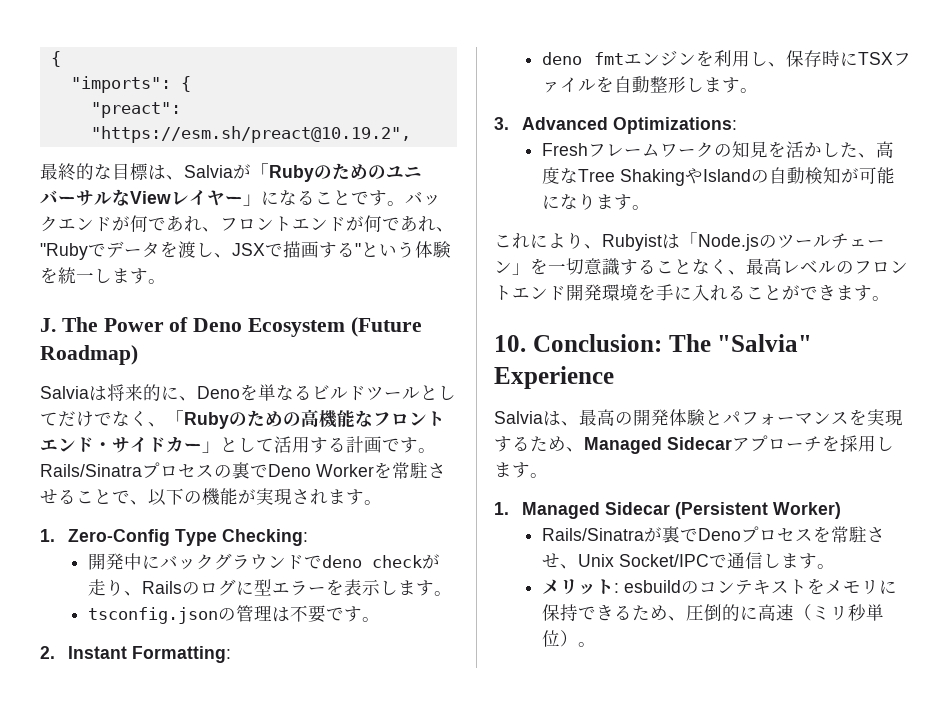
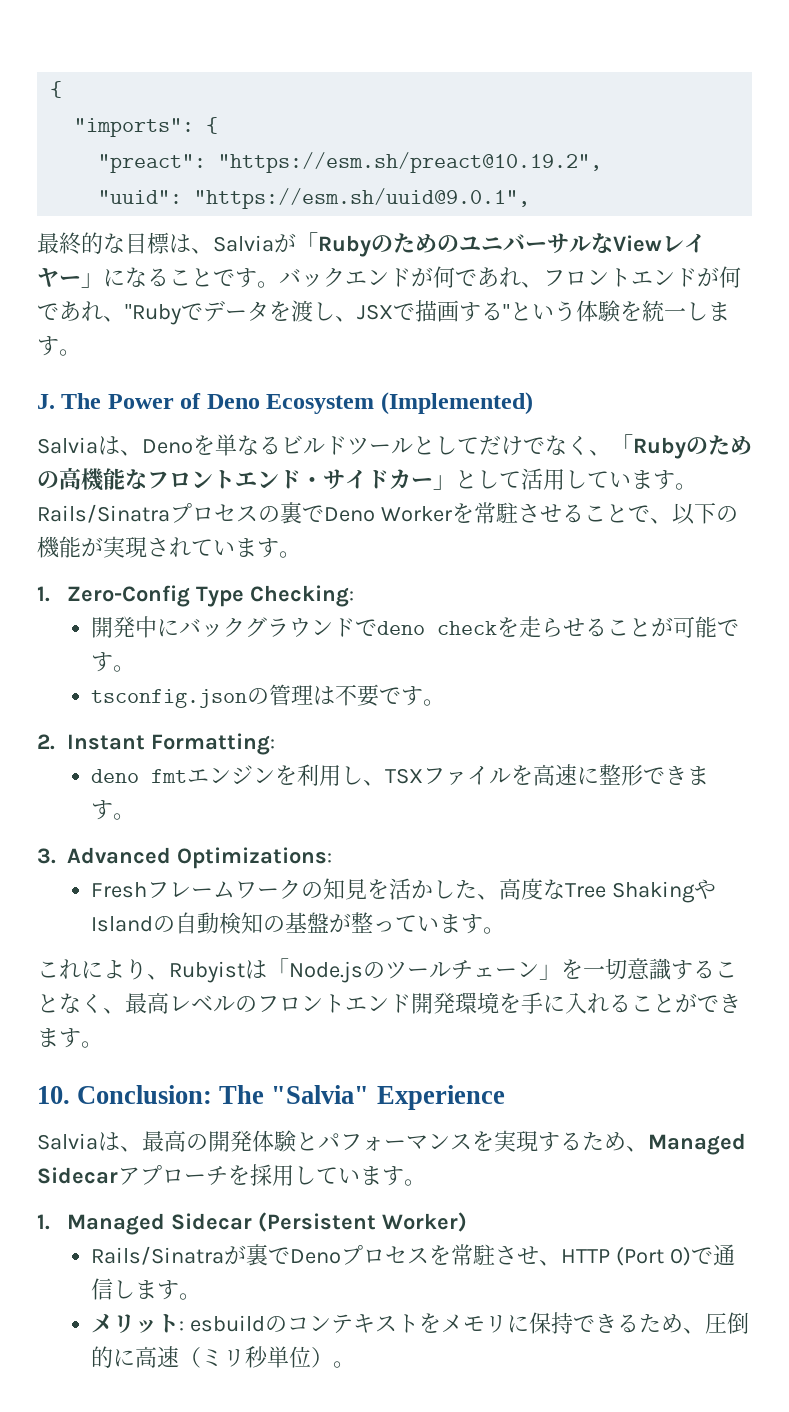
+ "uuid": "https://esm.sh/uuid@9.0.1",
- J. The Power of Deno Ecosystem (Future Roadmap)
- Salviaは将来的に、Denoを単なるビルドツールとしてだけでなく、「Rubyのための高機能なフロントエンド・サイドカー」として活用する計画です。
+ J. The Power of Deno Ecosystem (Implemented)
+ Salviaは、Denoを単なるビルドツールとしてだけでなく、「Rubyのための高機能なフロントエンド・サイドカー」として活用しています。
- Rails/Sinatraプロセスの裏でDeno Workerを常駐させることで、以下の機能が実現されます。
+ Rails/Sinatraプロセスの裏でDeno Workerを常駐させることで、以下の機能が実現されています。
- 開発中にバックグラウンドでdeno checkが走り、Railsのログに型エラーを表示します。
+ 開発中にバックグラウンドでdeno checkを走らせることが可能です。
- deno fmtエンジンを利用し、保存時にTSXファイルを自動整形します。
+ deno fmtエンジンを利用し、TSXファイルを高速に整形できます。
- Freshフレームワークの知見を活かした、高度なTree ShakingやIslandの自動検知が可能になります。
+ Freshフレームワークの知見を活かした、高度なTree ShakingやIslandの自動検知の基盤が整っています。
- Salviaは、最高の開発体験とパフォーマンスを実現するため、Managed Sidecarアプローチを採用します。
+ Salviaは、最高の開発体験とパフォーマンスを実現するため、Managed Sidecarアプローチを採用しています。
- Rails/Sinatraが裏でDenoプロセスを常駐させ、Unix Socket/IPCで通信します。
+ Rails/Sinatraが裏でDenoプロセスを常駐させ、HTTP (Port 0)で通信します。

